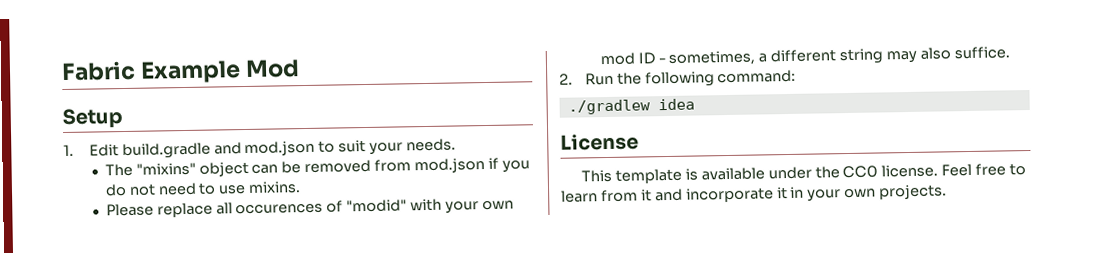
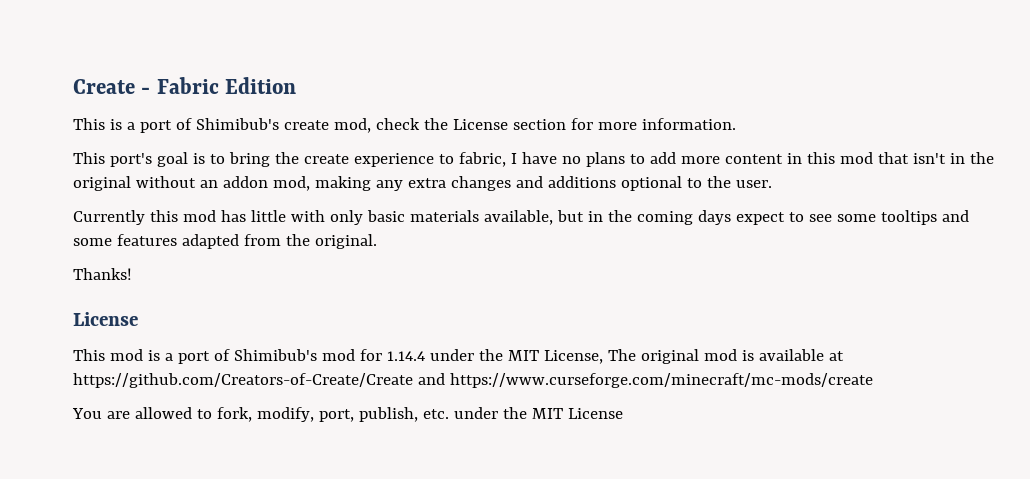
- Fabric Example Mod
- Setup
- 1. Edit build.gradle and mod.json to suit your needs.
- The "mixins" object can be removed from mod.json if you do not need to use mixins.
- Please replace all occurences of "modid" with your own mod ID - sometimes, a different string may also suffice.
- 2. Run the following command:
- ./gradlew idea
+ Create - Fabric Edition
+ This is a port of Shimibub's create mod, check the License section for more information.
+ This port's goal is to bring the create experience to fabric, I have no plans to add more content in this mod that isn't in the original without an addon mod, making any extra changes and additions optional to the user.
+ Currently this mod has little with only basic materials available, but in the coming days expect to see some tooltips and some features adapted from the original.
+ Thanks!
  License
- This template is available under the CC0 license. Feel free to learn from it and incorporate it in your own projects.
+ This mod is a port of Shimibub's mod for 1.14.4 under the MIT License, The original mod is available at https://github.com/Creators-of-Create/Create and https://www.curseforge.com/minecraft/mc-mods/create
+ You are allowed to fork, modify, port, publish, etc. under the MIT License

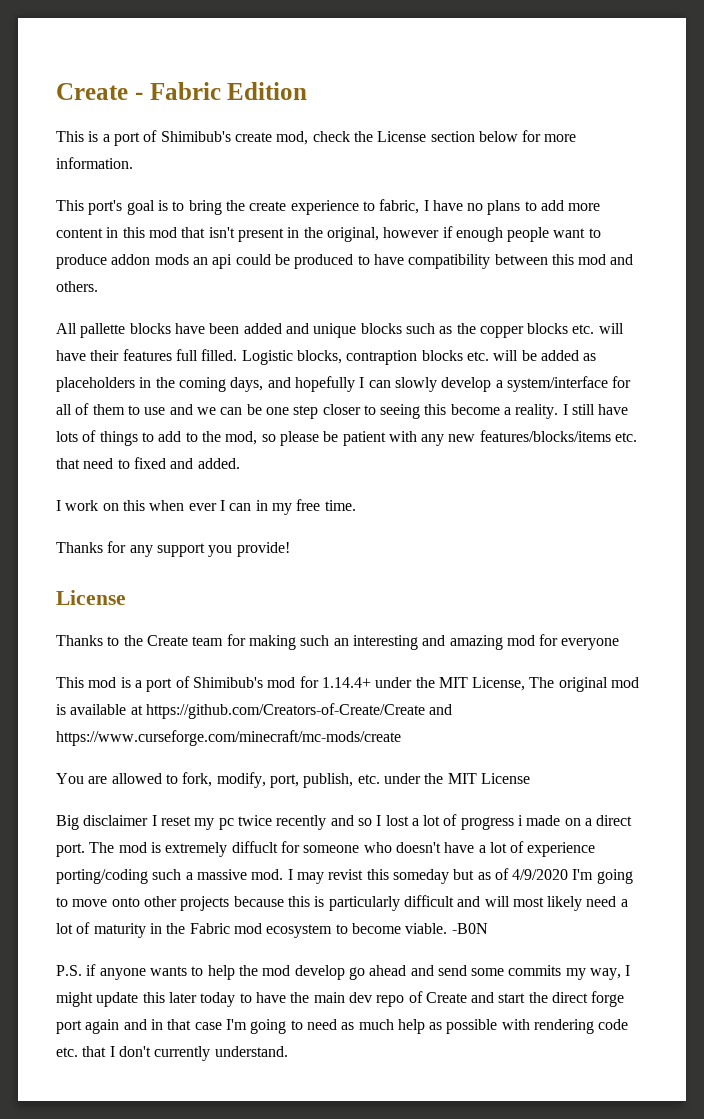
- This is a port of Shimibub's create mod, check the License section for more information.
+ This is a port of Shimibub's create mod, check the License section below for more information.
- This port's goal is to bring the create experience to fabric, I have no plans to add more content in this mod that isn't in the original without an addon mod, making any extra changes and additions optional to the user.
- Currently this mod has little with only basic materials available, but in the coming days expect to see some tooltips and some features adapted from the original.
- Thanks!
+ This port's goal is to bring the create experience to fabric, I have no plans to add more content in this mod that isn't present in the original, however if enough people want to produce addon mods an api could be produced to have compatibility between this mod and others.
+ All pallette blocks have been added and unique blocks such as the copper blocks etc. will have their features full filled. Logistic blocks, contraption blocks etc. will be added as placeholders in the coming days, and hopefully I can slowly develop a system/interface for all of them to use and we can be one step closer to seeing this become a reality. I still have lots of things to add to the mod, so please be patient with any new features/blocks/items etc. that need to fixed and added.
+ I work on this when ever I can in my free time.
+ Thanks for any support you provide!
  License
+ Thanks to the Create team for making such an interesting and amazing mod for everyone
- This mod is a port of Shimibub's mod for 1.14.4 under the MIT License, The original mod is available at https://github.com/Creators-of-Create/Create and https://www.curseforge.com/minecraft/mc-mods/create
+ This mod is a port of Shimibub's mod for 1.14.4+ under the MIT License, The original mod is available at https://github.com/Creators-of-Create/Create and https://www.curseforge.com/minecraft/mc-mods/create
+ Big disclaimer I reset my pc twice recently and so I lost a lot of progress i made on a direct port. The mod is extremely diffuclt for someone who doesn't have a lot of experience porting/coding such a massive mod. I may revist this someday but as of 4/9/2020 I'm going to move onto other projects because this is particularly difficult and will most likely need a lot of maturity in the Fabric mod ecosystem to become viable. -B0N
+ P.S. if anyone wants to help the mod develop go ahead and send some commits my way, I might update this later today to have the main dev repo of Create and start the direct forge port again and in that case I'm going to need as much help as possible with rendering code etc. that I don't currently understand.

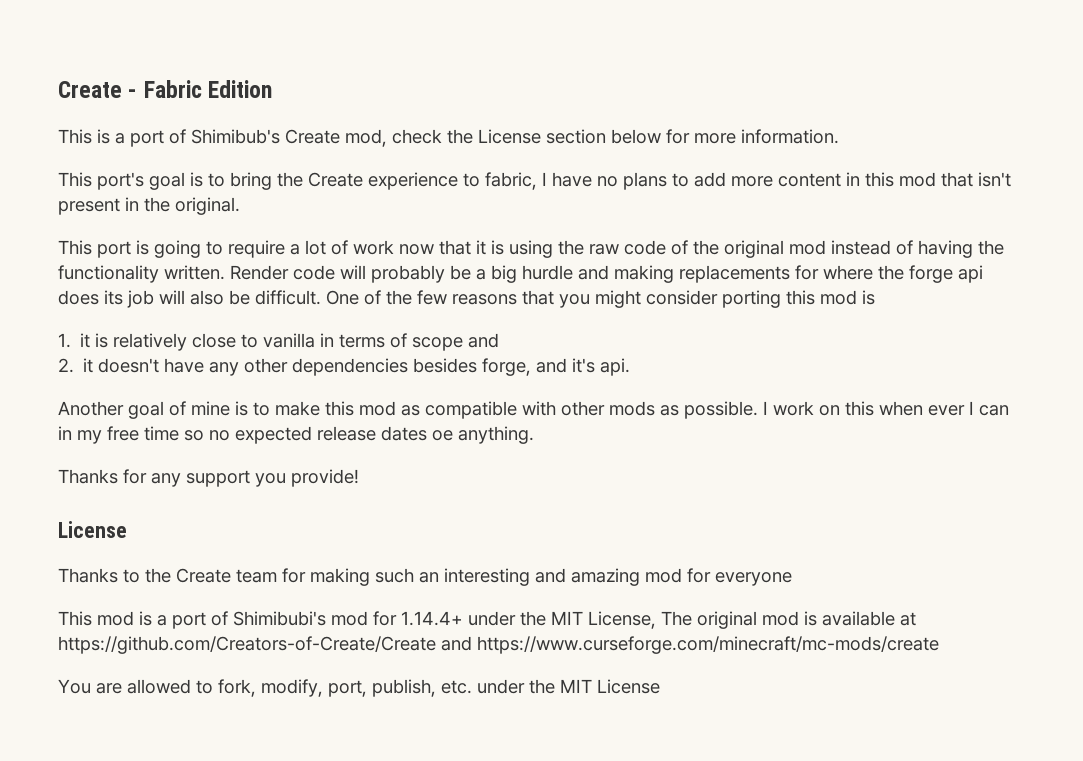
- This is a port of Shimibub's create mod, check the License section below for more information.
+ This is a port of Shimibub's Create mod, check the License section below for more information.
- This port's goal is to bring the create experience to fabric, I have no plans to add more content in this mod that isn't present in the original, however if enough people want to produce addon mods an api could be produced to have compatibility between this mod and others.
- All pallette blocks have been added and unique blocks such as the copper blocks etc. will have their features full filled. Logistic blocks, contraption blocks etc. will be added as placeholders in the coming days, and hopefully I can slowly develop a system/interface for all of them to use and we can be one step closer to seeing this become a reality. I still have lots of things to add to the mod, so please be patient with any new features/blocks/items etc. that need to fixed and added.
- I work on this when ever I can in my free time.
+ This port's goal is to bring the Create experience to fabric, I have no plans to add more content in this mod that isn't present in the original.
+ This port is going to require a lot of work now that it is using the raw code of the original mod instead of having the functionality written. Render code will probably be a big hurdle and making replacements for where the forge api does its job will also be difficult. One of the few reasons that you might consider porting this mod is
+ 1. it is relatively close to vanilla in terms of scope and
+ 2. it doesn't have any other dependencies besides forge, and it's api.
+ Another goal of mine is to make this mod as compatible with other mods as possible. I work on this when ever I can in my free time so no expected release dates oe anything.
- This mod is a port of Shimibub's mod for 1.14.4+ under the MIT License, The original mod is available at https://github.com/Creators-of-Create/Create and https://www.curseforge.com/minecraft/mc-mods/create
+ This mod is a port of Shimibubi's mod for 1.14.4+ under the MIT License, The original mod is available at https://github.com/Creators-of-Create/Create and https://www.curseforge.com/minecraft/mc-mods/create
- Big disclaimer I reset my pc twice recently and so I lost a lot of progress i made on a direct port. The mod is extremely diffuclt for someone who doesn't have a lot of experience porting/coding such a massive mod. I may revist this someday but as of 4/9/2020 I'm going to move onto other projects because this is particularly difficult and will most likely need a lot of maturity in the Fabric mod ecosystem to become viable. -B0N
- P.S. if anyone wants to help the mod develop go ahead and send some commits my way, I might update this later today to have the main dev repo of Create and start the direct forge port again and in that case I'm going to need as much help as possible with rendering code etc. that I don't currently understand.

